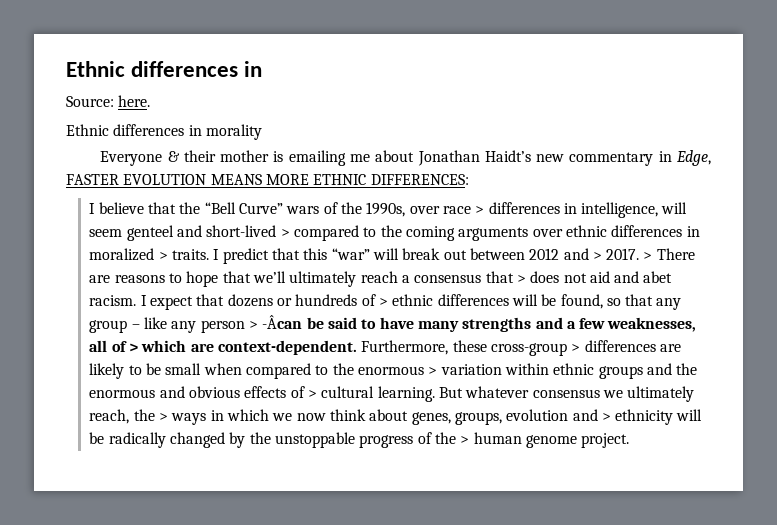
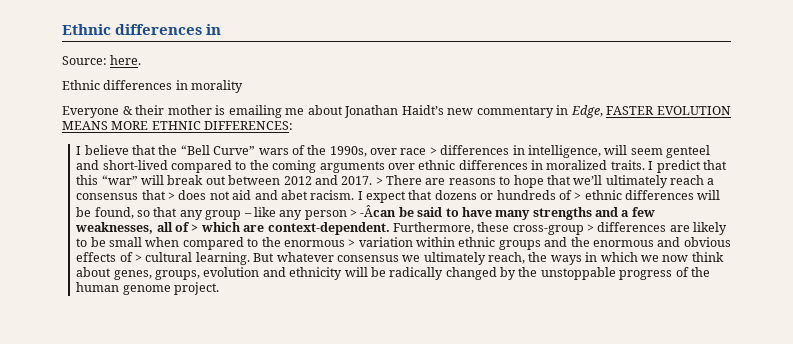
- I believe that the “Bell Curve” wars of the 1990s, over race > differences in intelligence, will seem genteel and short-lived > compared to the coming arguments over ethnic differences in moralized > traits.
+ I believe that the “Bell Curve” wars of the 1990s, over race > differences in intelligence, will seem genteel and short-lived compared to the coming arguments over ethnic differences in moralized traits.
- I predict that this “war” will break out between 2012 and > 2017.
+ I predict that this “war” will break out between 2012 and 2017.
- But whatever consensus we ultimately reach, the > ways in which we now think about genes, groups, evolution and > ethnicity will be radically changed by the unstoppable progress of the > human genome project.
+ But whatever consensus we ultimately reach, the ways in which we now think about genes, groups, evolution and ethnicity will be radically changed by the unstoppable progress of the human genome project.

